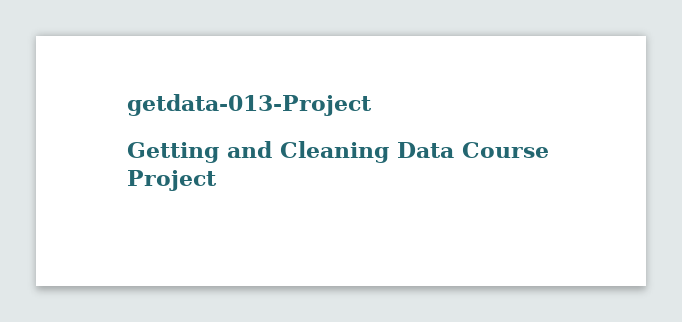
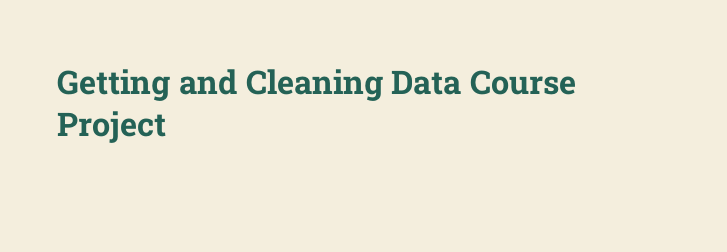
- getdata-013-Project

